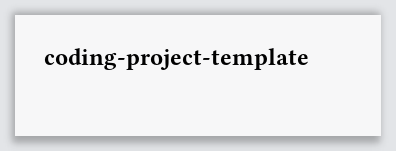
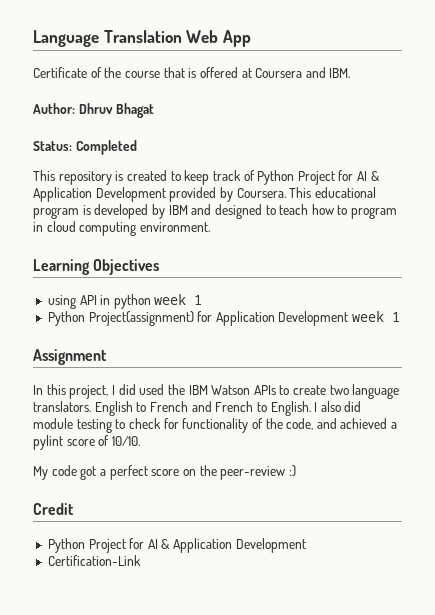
- coding-project-template
+ Language Translation Web App
+ Certificate of the course that is offered at Coursera and IBM.
+ Author: Dhruv Bhagat
+ Status: Completed
+ This repository is created to keep track of Python Project for AI & Application Development provided by Coursera. This educational program is developed by IBM and designed to teach how to program in cloud computing environment.
+ Learning Objectives
+ using API in python week 1
+ Python Project(assignment) for Application Development week 1
+ Assignment
+ In this project, I did used the IBM Watson APIs to create two language translators. English to French and French to English. I also did module testing to check for functionality of the code, and achieved a pylint score of 10/10.
+ My code got a perfect score on the peer-review :)
+ Credit
+ Python Project for AI & Application Development
+ Certification-Link

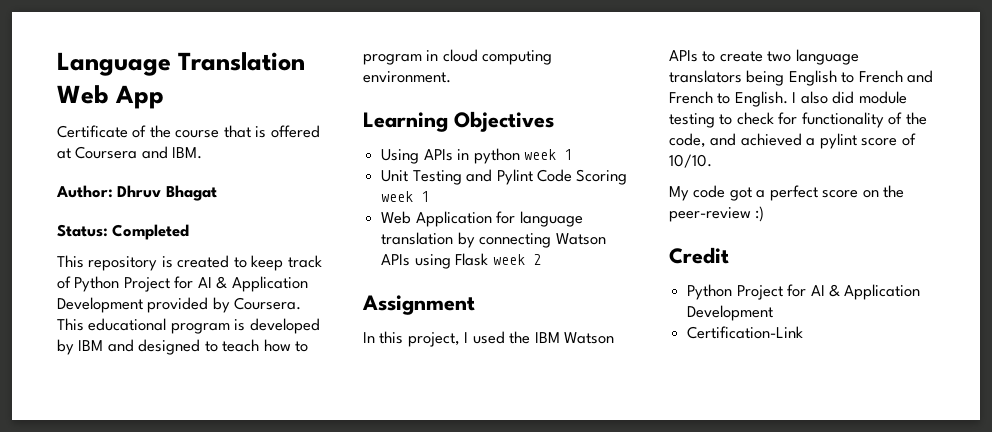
- using API in python week 1
+ Using APIs in python week 1
- Python Project(assignment) for Application Development week 1
+ Unit Testing and Pylint Code Scoring week 1
+ Web Application for language translation by connecting Watson APIs using Flask week 2
- In this project, I did used the IBM Watson APIs to create two language translators. English to French and French to English.
+ In this project, I used the IBM Watson APIs to create two language translators being English to French and French to English.

